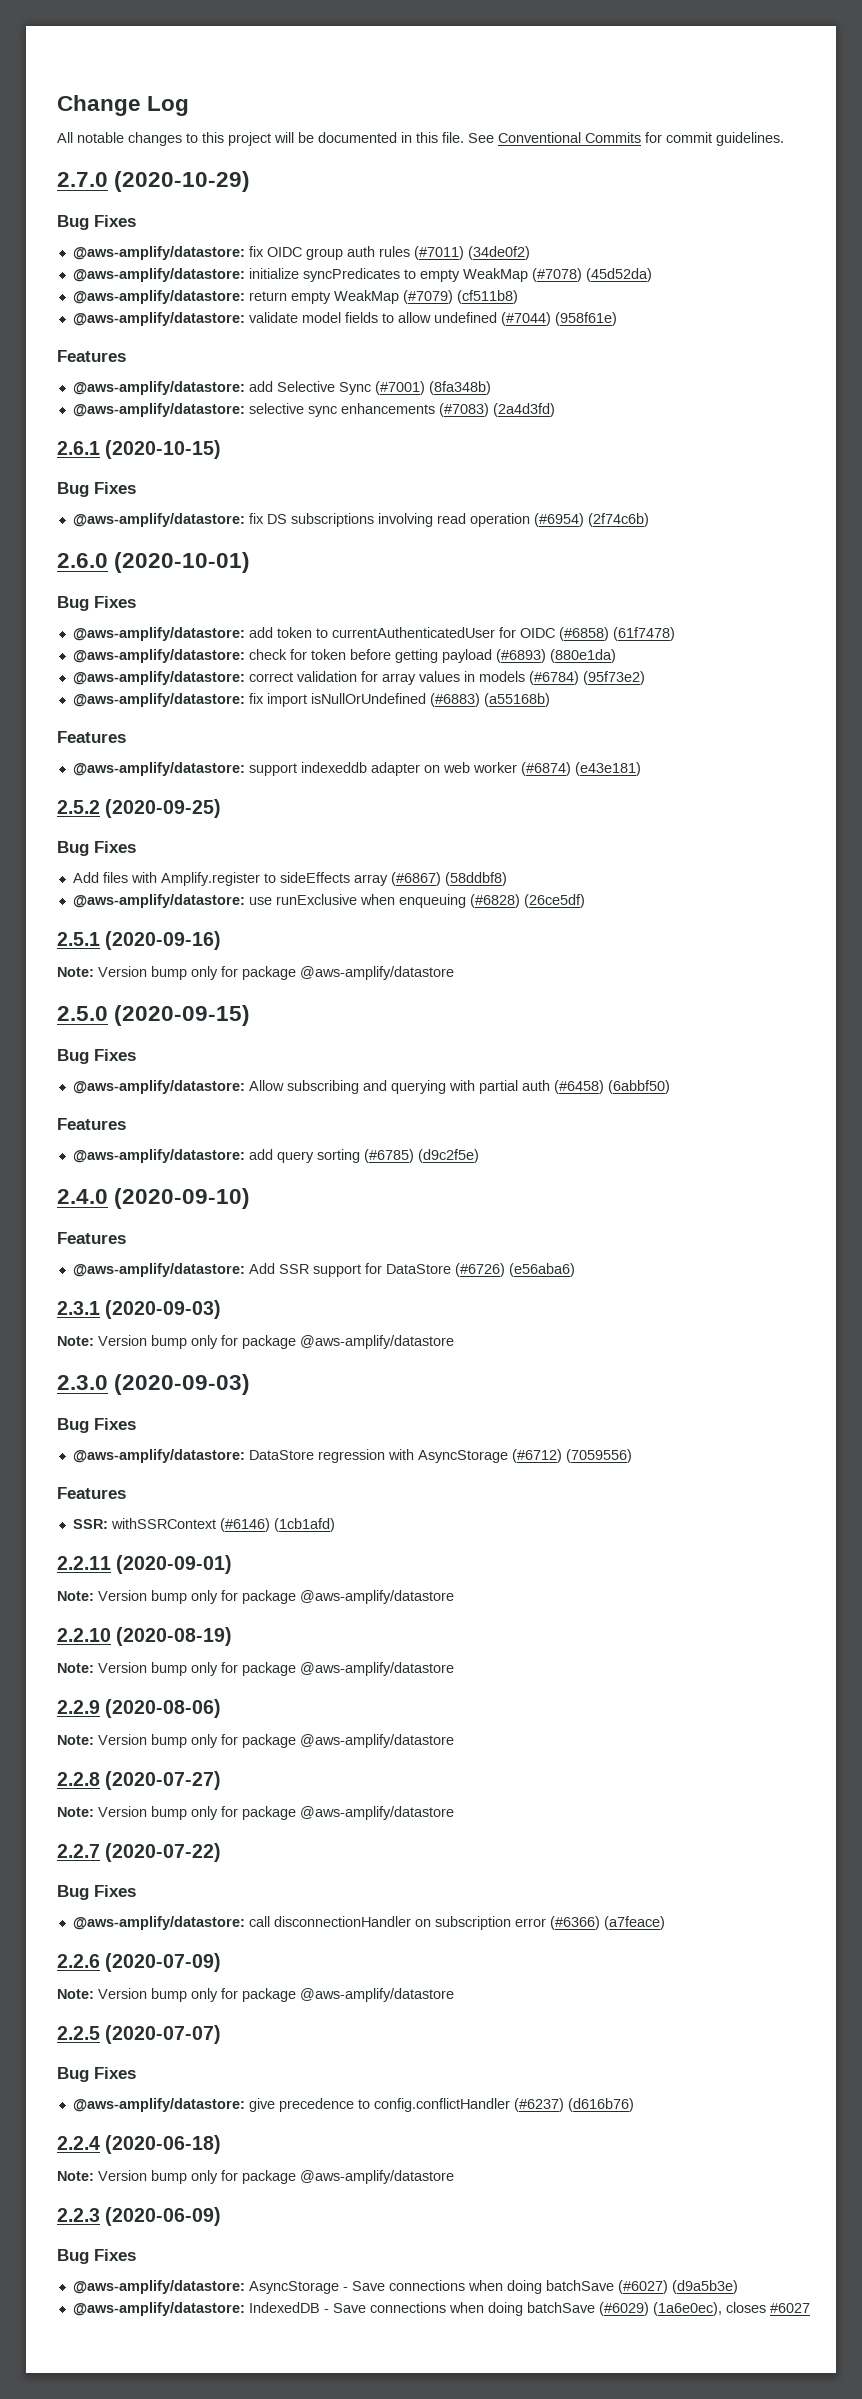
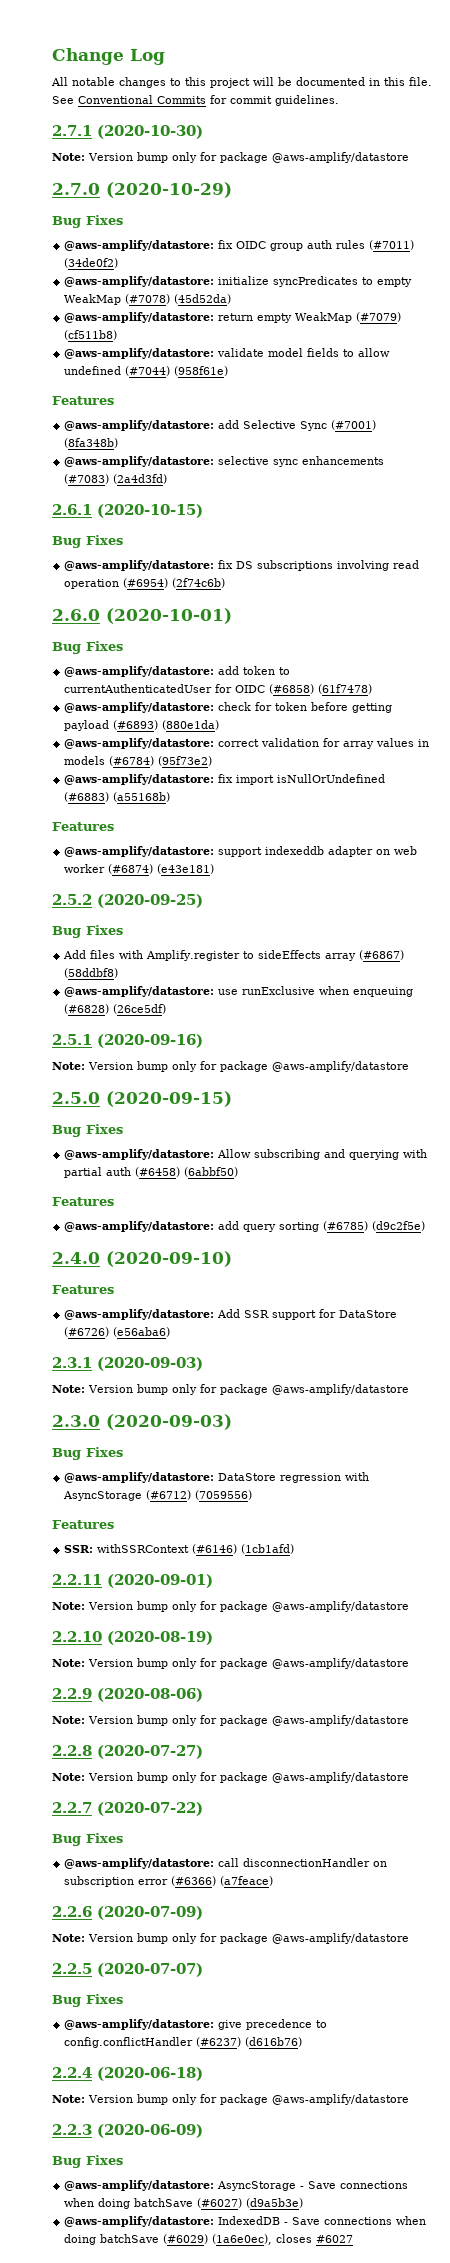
+ 2.7.1 (2020-10-30)
+ Note: Version bump only for package @aws-amplify/datastore

